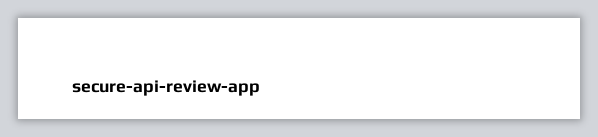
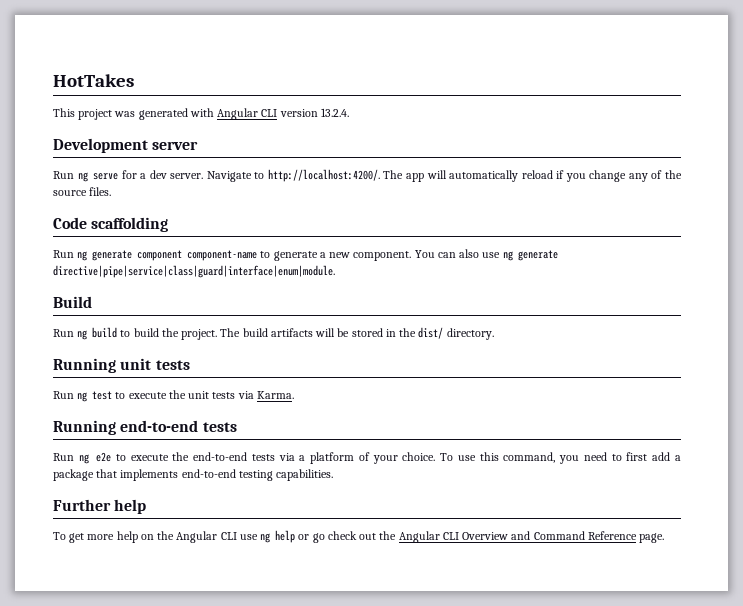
- secure-api-review-app
+ HotTakes
+ This project was generated with Angular CLI version 13.2.4.
+ Development server
+ Run ng serve for a dev server. Navigate to http://localhost:4200/. The app will automatically reload if you change any of the source files.
+ Code scaffolding
+ Run ng generate component component-name to generate a new component. You can also use ng generate directive|pipe|service|class|guard|interface|enum|module.
+ Build
+ Run ng build to build the project. The build artifacts will be stored in the dist/ directory.
+ Running unit tests
+ Run ng test to execute the unit tests via Karma.
+ Running end-to-end tests
+ Run ng e2e to execute the end-to-end tests via a platform of your choice. To use this command, you need to first add a package that implements end-to-end testing capabilities.
+ Further help
+ To get more help on the Angular CLI use ng help or go check out the Angular CLI Overview and Command Reference page.

